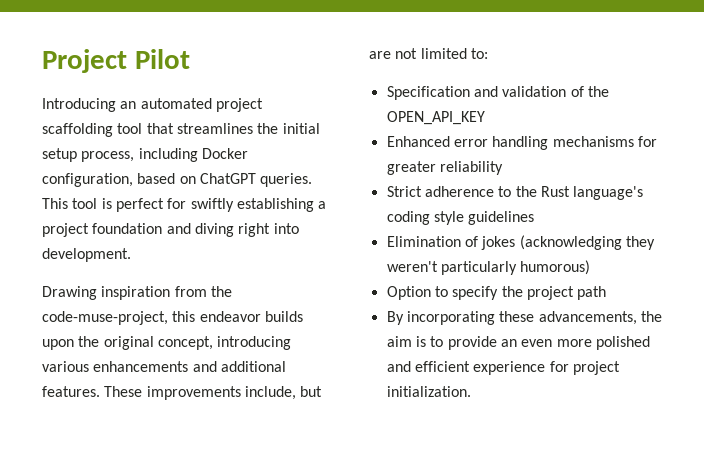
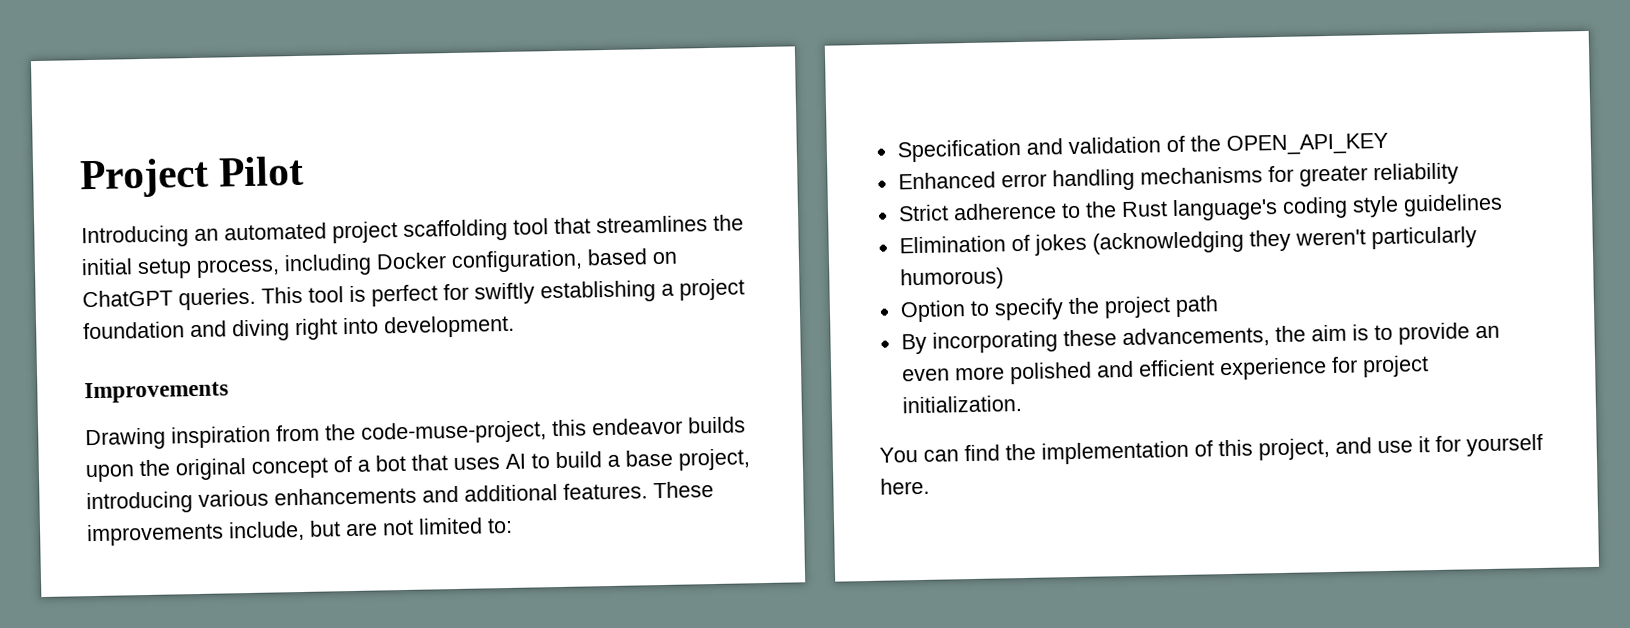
+ Improvements
- Drawing inspiration from the code-muse-project, this endeavor builds upon the original concept, introducing various enhancements and additional features.
+ Drawing inspiration from the code-muse-project, this endeavor builds upon the original concept of a bot that uses AI to build a base project, introducing various enhancements and additional features.
+ You can find the implementation of this project, and use it for yourself here.

